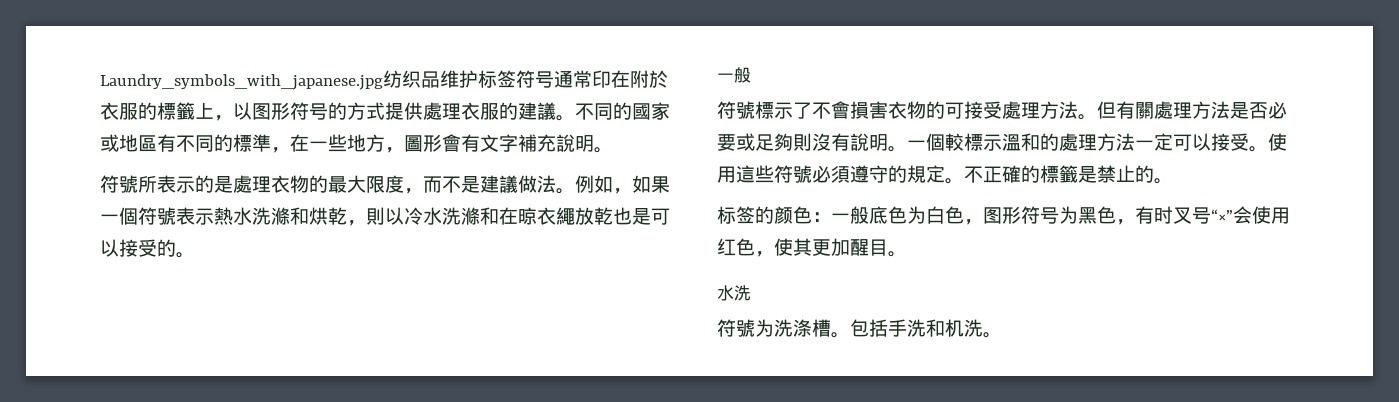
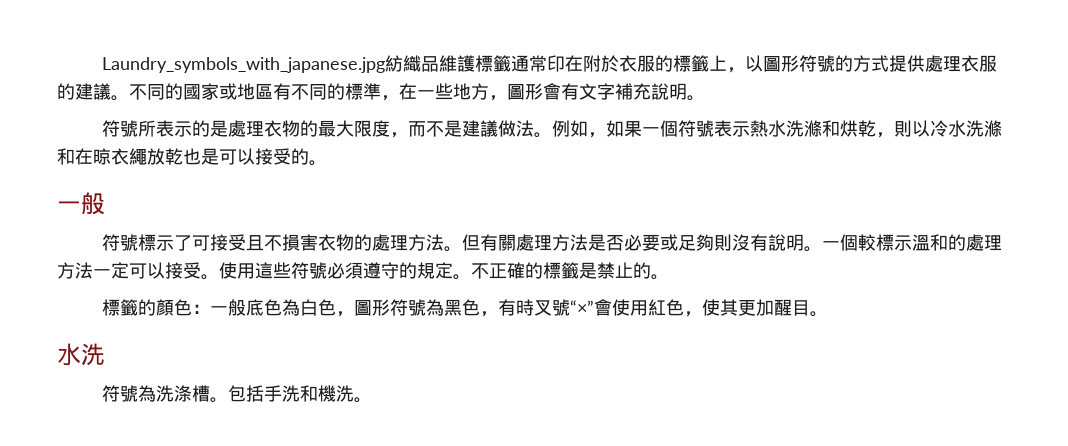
- Laundry_symbols_with_japanese.jpg纺织品维护标签符号通常印在附於衣服的標籤上，以图形符号的方式提供處理衣服的建議。
+ Laundry_symbols_with_japanese.jpg紡織品維護標籤通常印在附於衣服的標籤上，以圖形符號的方式提供處理衣服的建議。
- 符號標示了不會損害衣物的可接受處理方法。
+ 符號標示了可接受且不損害衣物的處理方法。
- 标签的颜色：一般底色为白色，图形符号为黑色，有时叉号“×”会使用红色，使其更加醒目。
+ 標籤的顏色：一般底色為白色，圖形符號為黑色，有時叉號“×”會使用紅色，使其更加醒目。
- 符號为洗涤槽。
+ 符號為洗涤槽。
- 包括手洗和机洗。
+ 包括手洗和機洗。

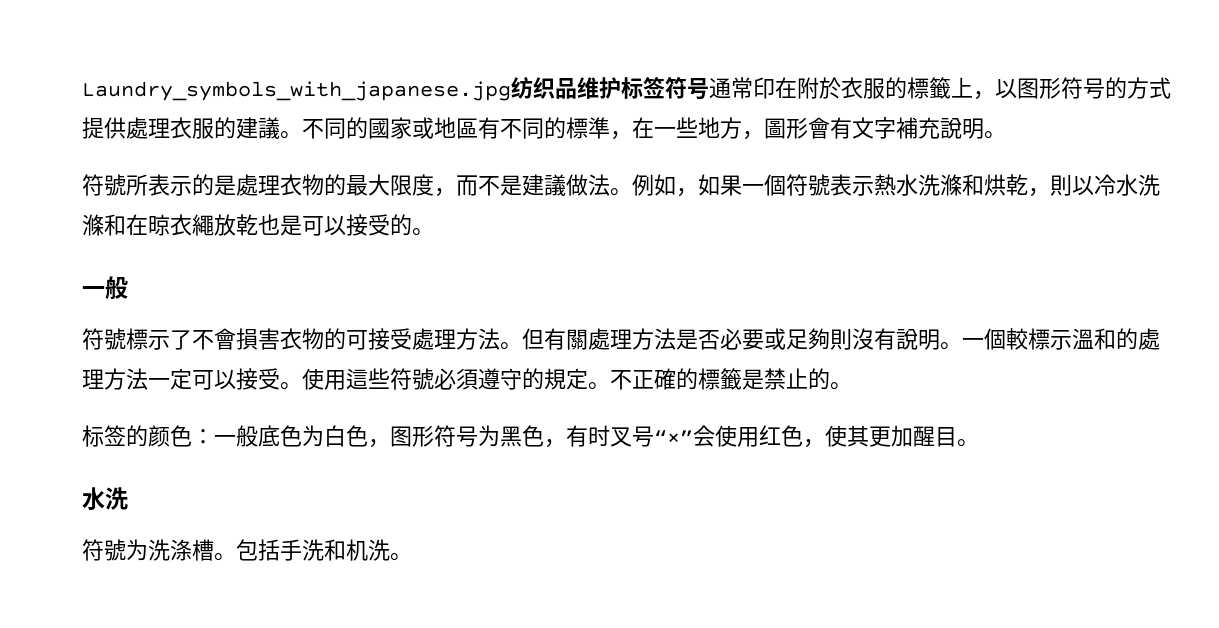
- Laundry_symbols_with_japanese.jpg紡織品維護標籤通常印在附於衣服的標籤上，以圖形符號的方式提供處理衣服的建議。
+ Laundry_symbols_with_japanese.jpg纺织品维护标签符号通常印在附於衣服的標籤上，以图形符号的方式提供處理衣服的建議。
- 符號標示了可接受且不損害衣物的處理方法。
+ 符號標示了不會損害衣物的可接受處理方法。
- 標籤的顏色：一般底色為白色，圖形符號為黑色，有時叉號“×”會使用紅色，使其更加醒目。
+ 标签的颜色：一般底色为白色，图形符号为黑色，有时叉号“×”会使用红色，使其更加醒目。
- 符號為洗涤槽。
+ 符號为洗涤槽。
- 包括手洗和機洗。
+ 包括手洗和机洗。

